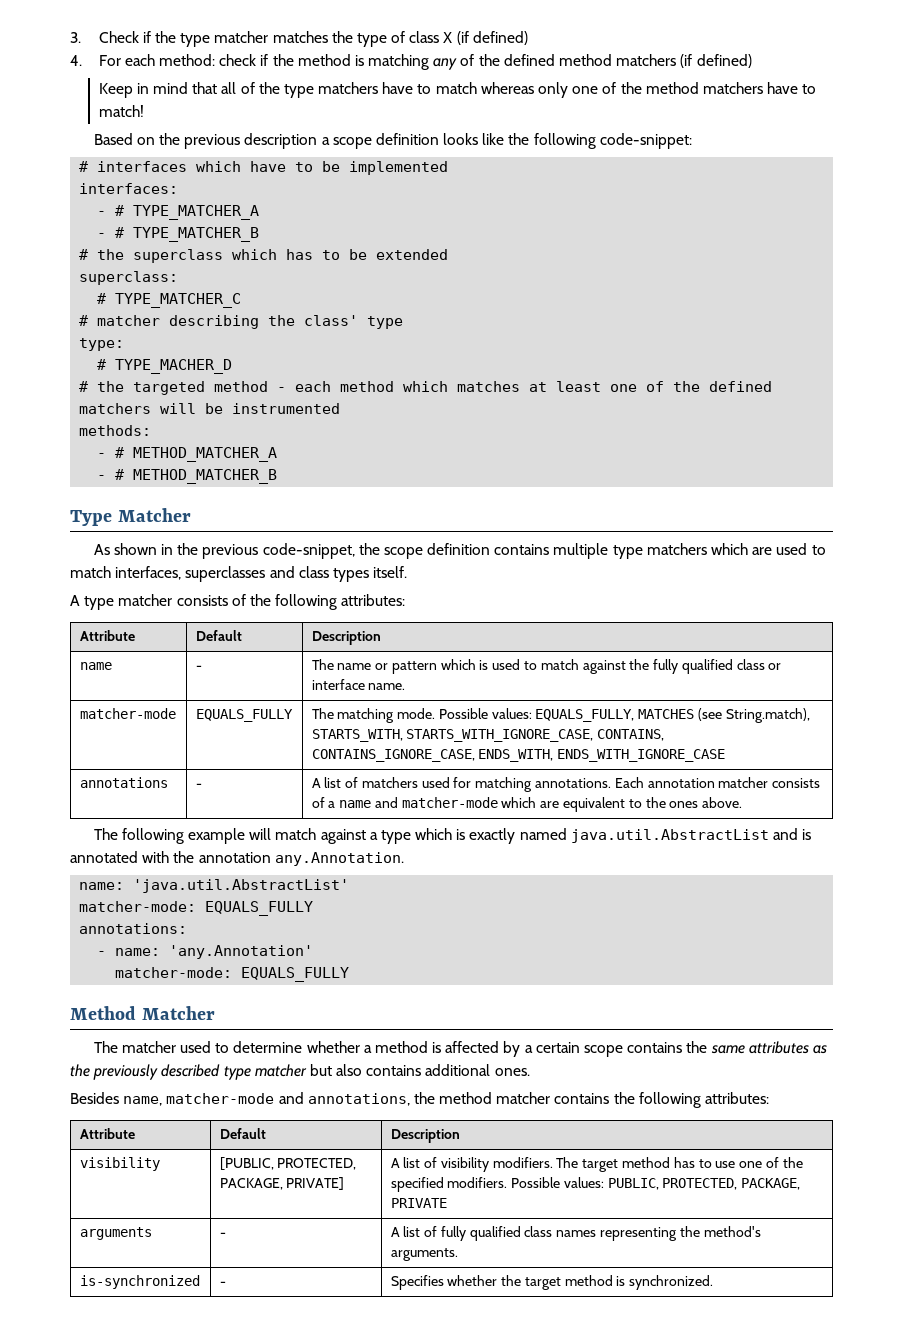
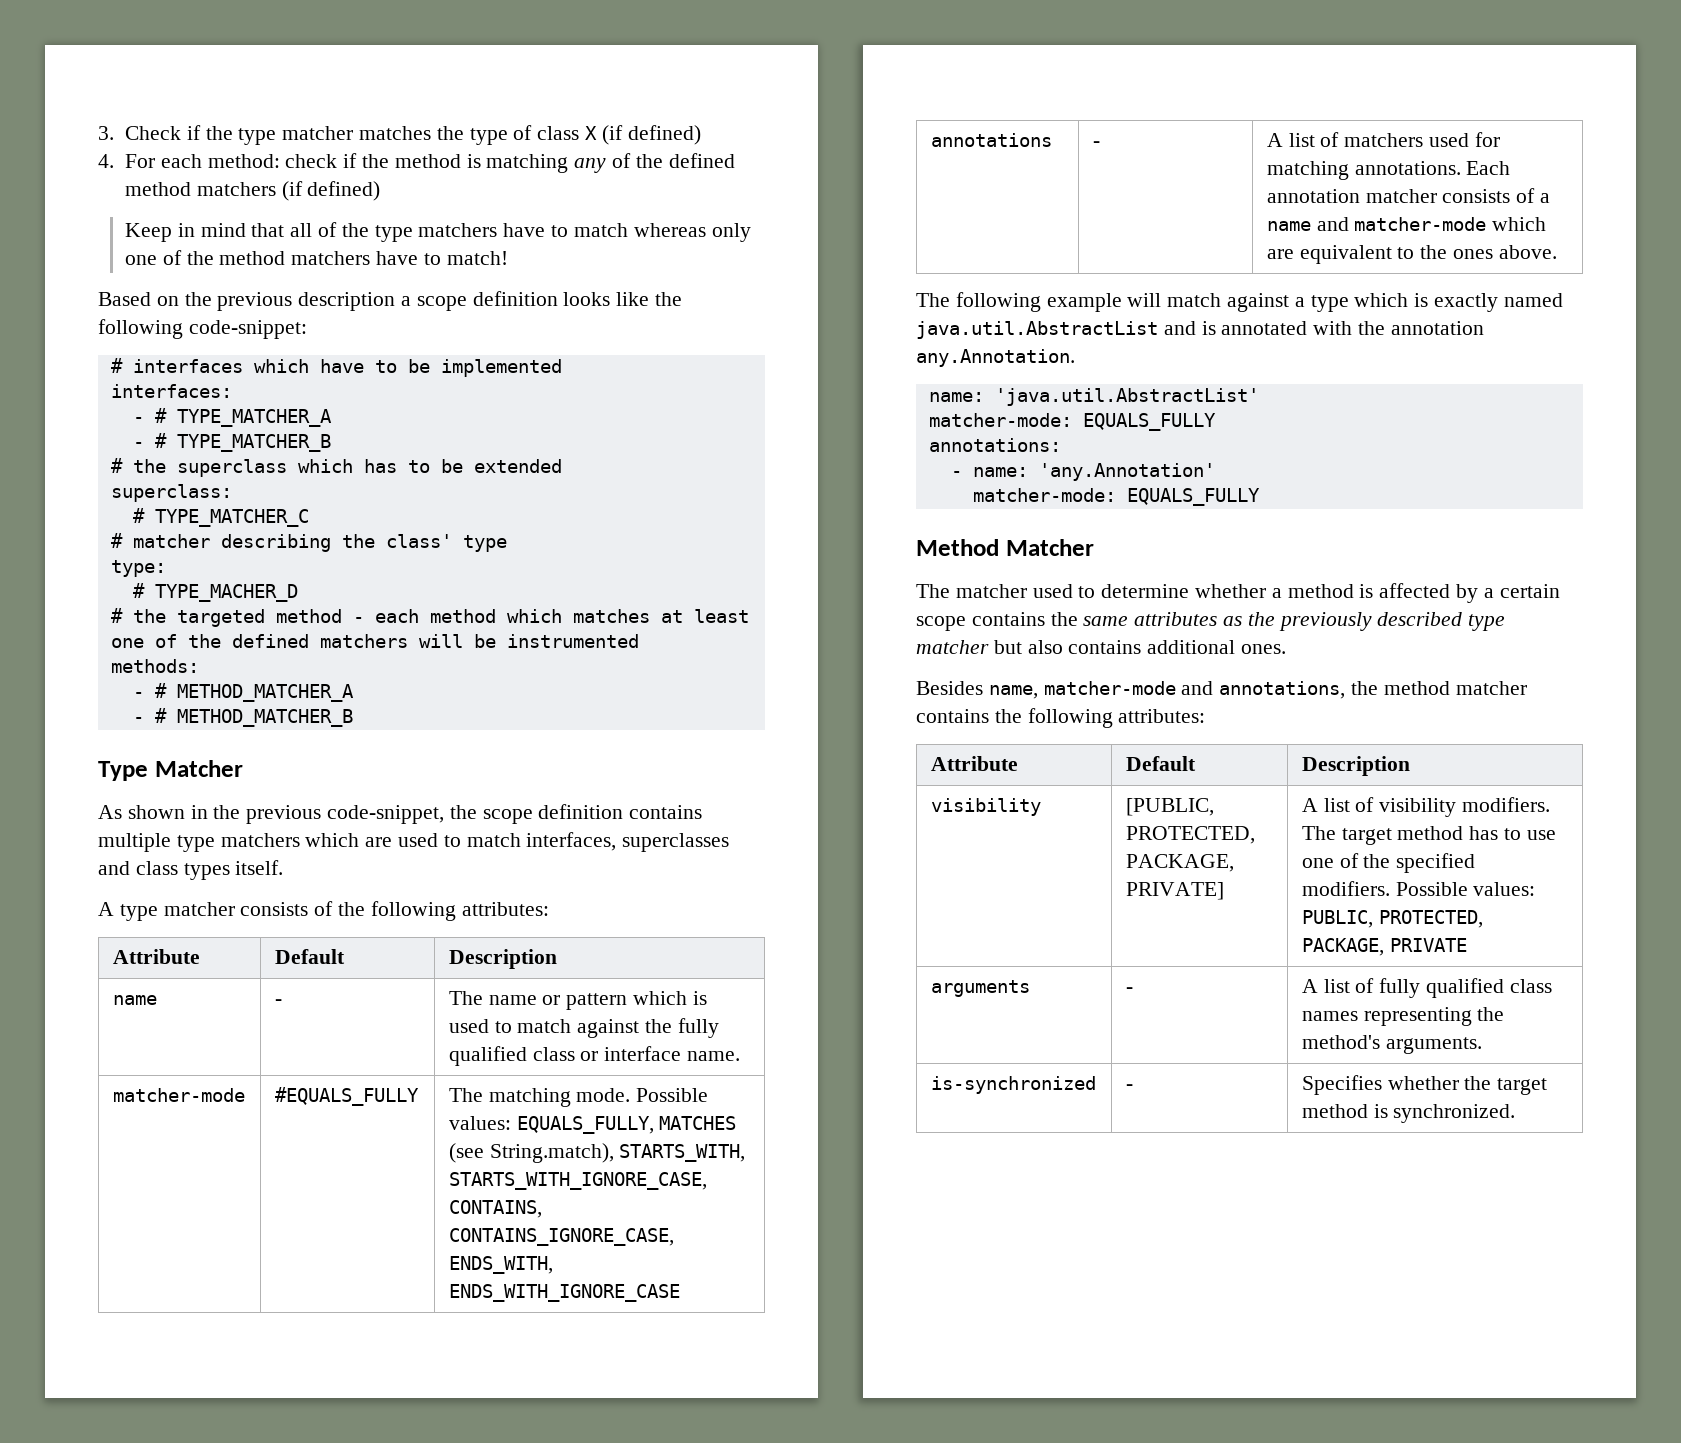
- matcher-mode | EQUALS_FULLY | The matching mode. Possible values: EQUALS_FULLY, MATCHES (see String.match), STARTS_WITH, STARTS_WITH_IGNORE_CASE, CONTAINS, CONTAINS_IGNORE_CASE, ENDS_WITH, ENDS_WITH_IGNORE_CASE
+ matcher-mode | #EQUALS_FULLY | The matching mode. Possible values: EQUALS_FULLY, MATCHES (see String.match), STARTS_WITH, STARTS_WITH_IGNORE_CASE, CONTAINS, CONTAINS_IGNORE_CASE, ENDS_WITH, ENDS_WITH_IGNORE_CASE

